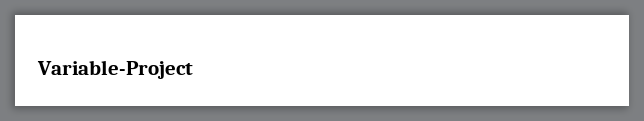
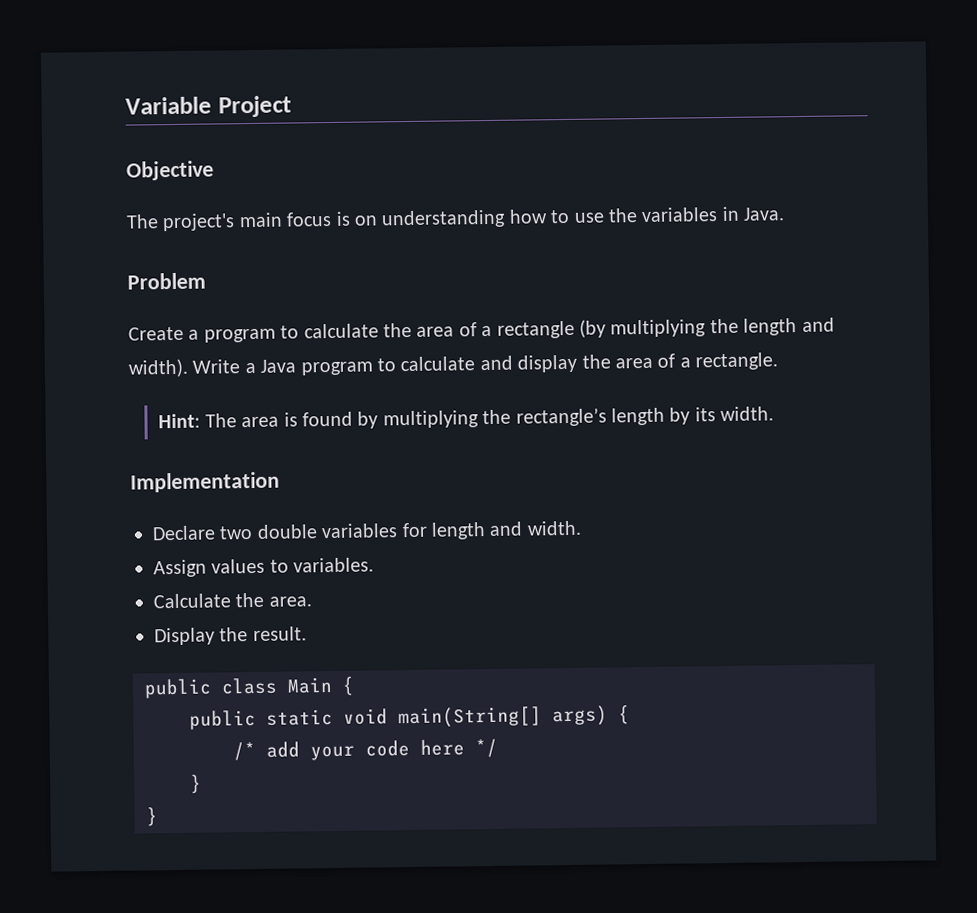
- Variable-Project
+ Variable Project
+ Objective
+ The project's main focus is on understanding how to use the variables in Java.
+ Problem
+ Create a program to calculate the area of a rectangle (by multiplying the length and width). Write a Java program to calculate and display the area of a rectangle.
+ Hint: The area is found by multiplying the rectangle’s length by its width.
+ Implementation
+ Declare two double variables for length and width.
+ Assign values to variables.
+ Calculate the area.
+ Display the result.
+ public class Main {
+ public static void main(String[] args) {
+ /* add your code here */
+ }
+ }

